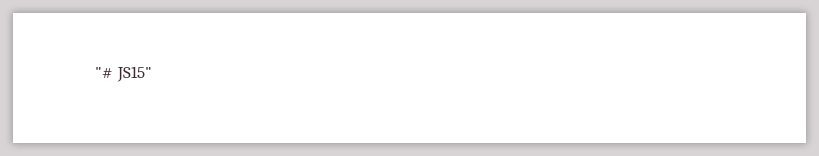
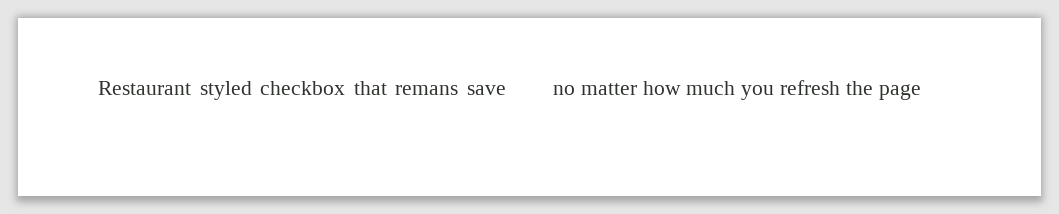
- "# JS15"
+ Restaurant styled checkbox that remans save no matter how much you refresh the page

